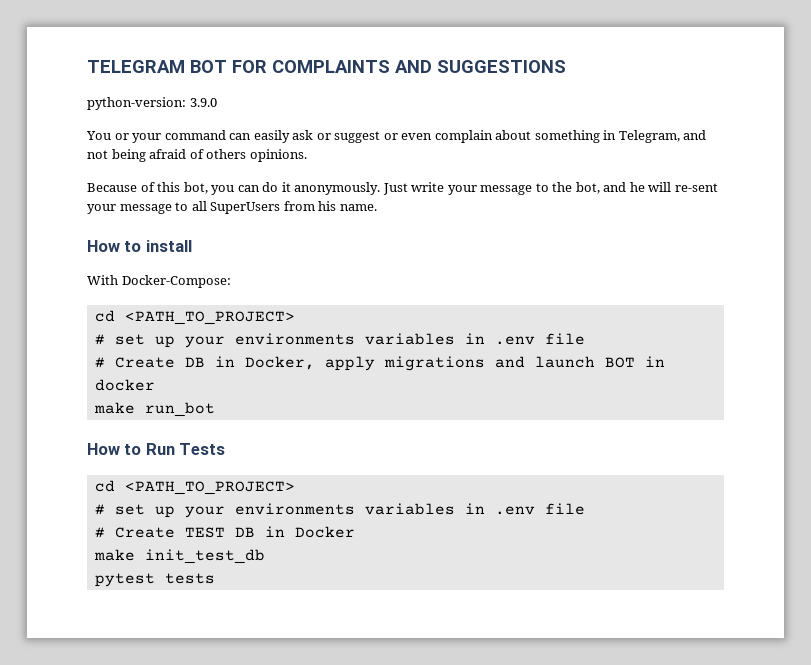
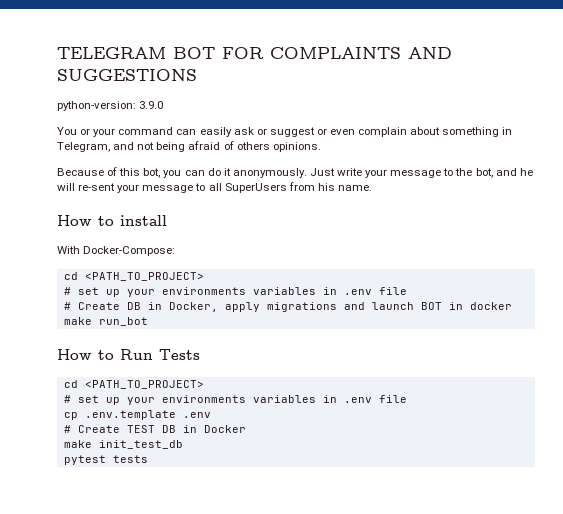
+ cp .env.template .env

